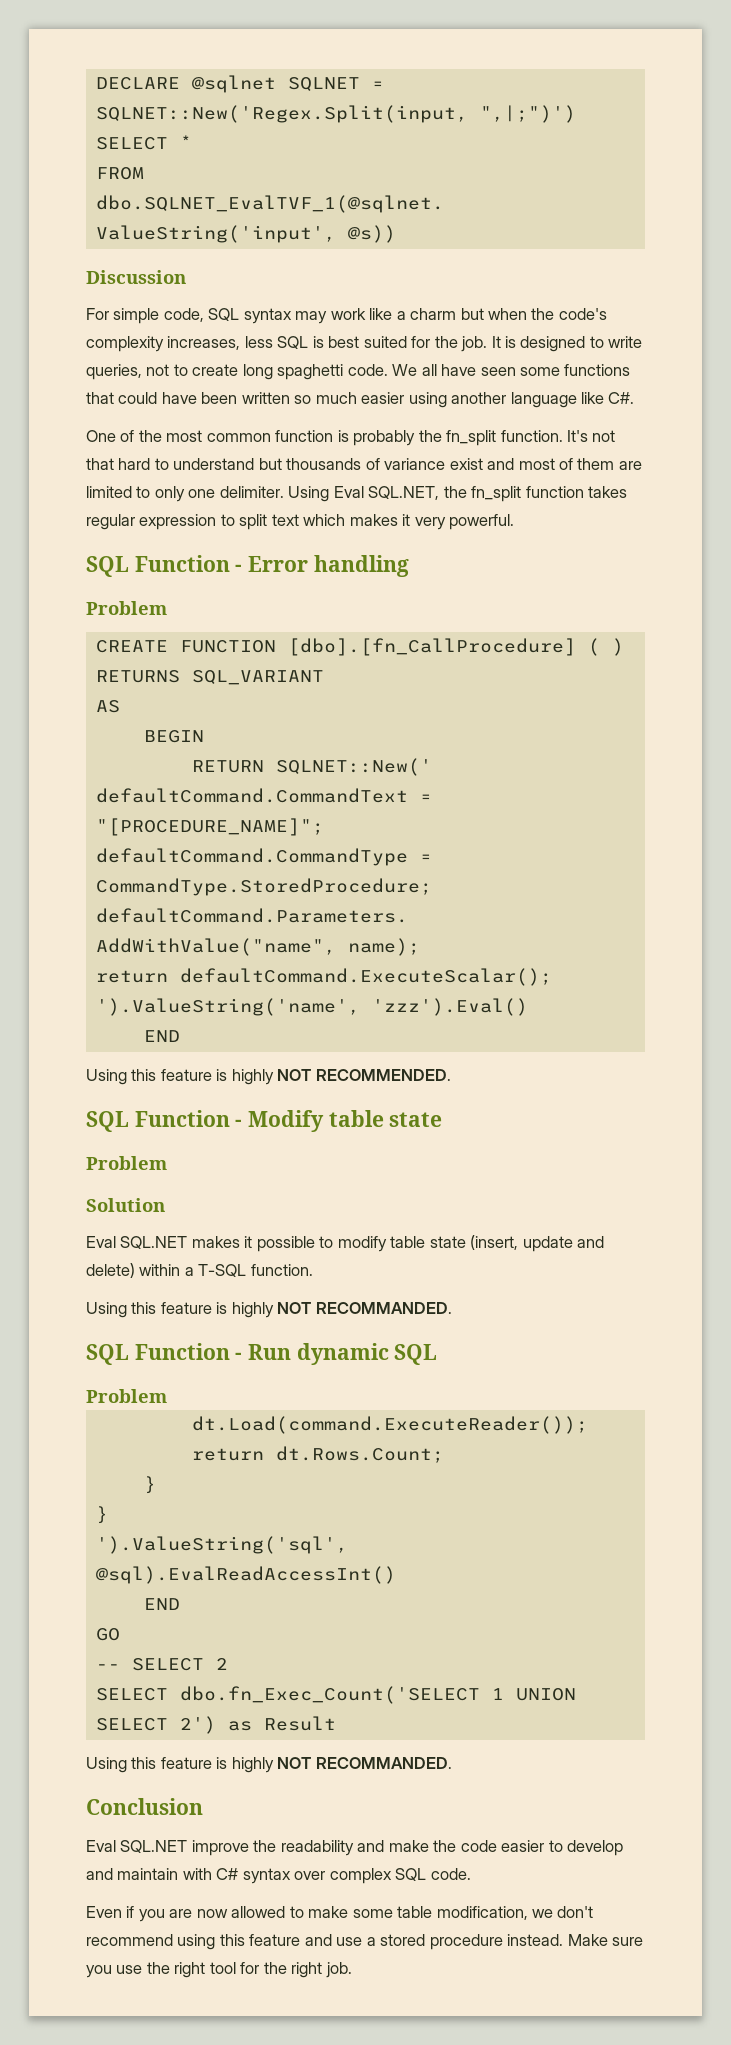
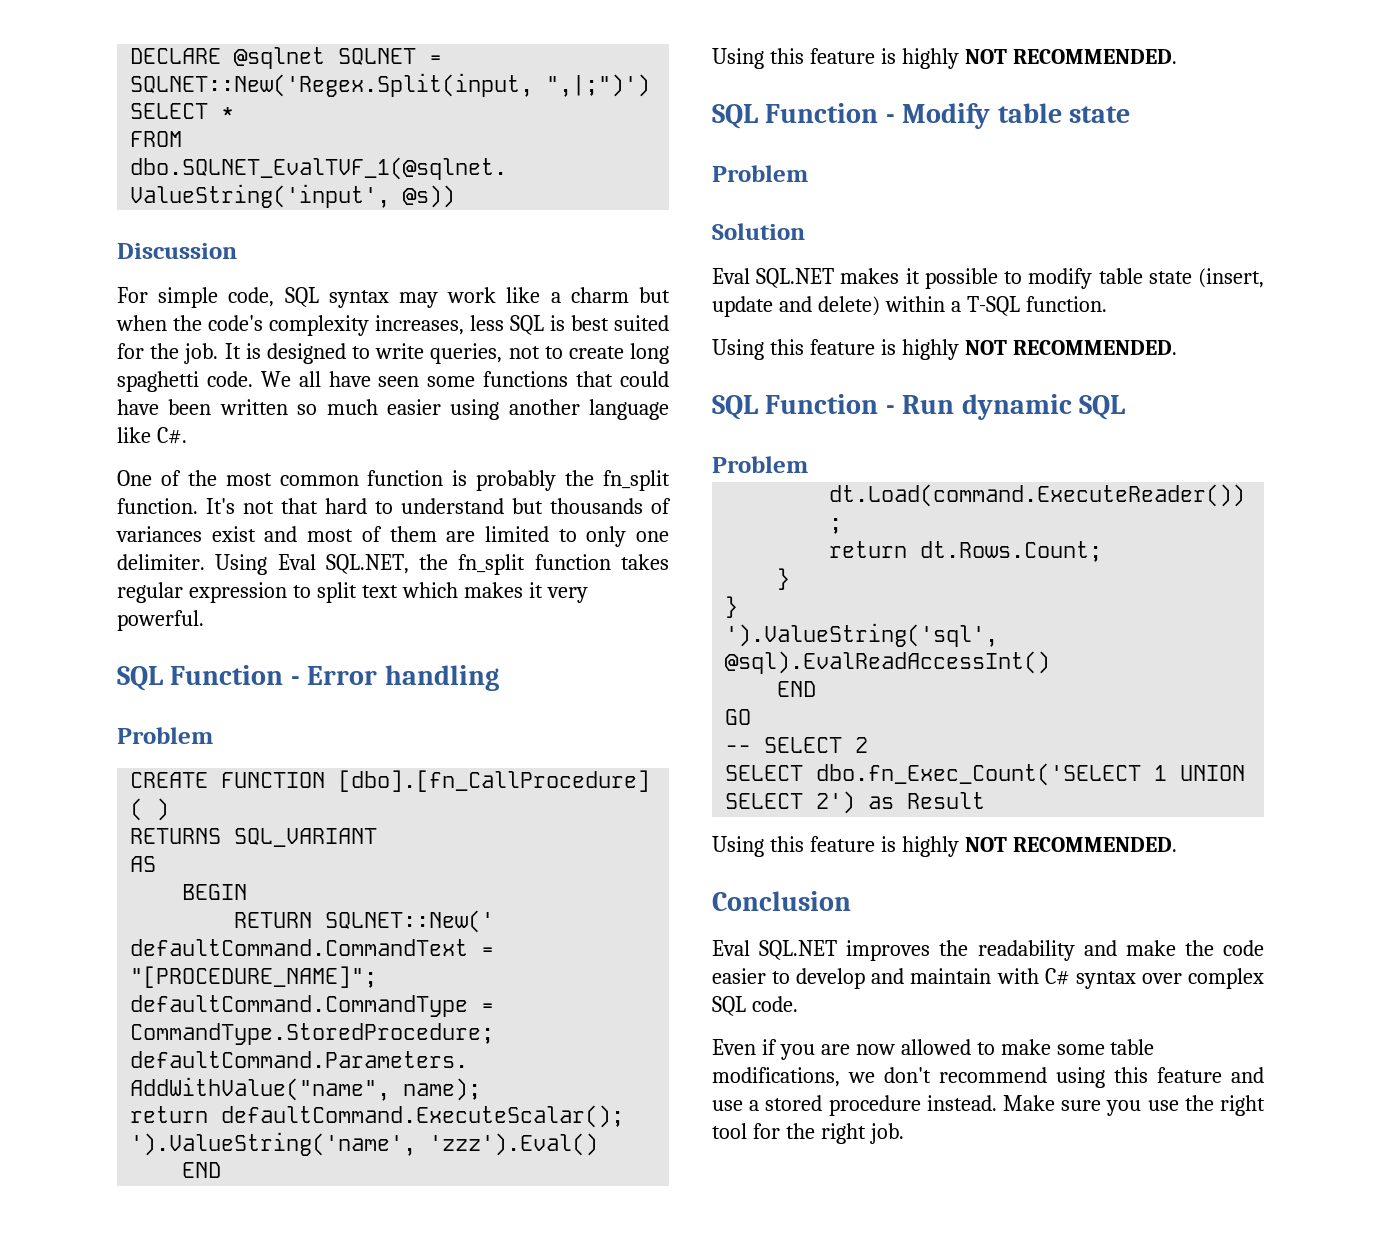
- It's not that hard to understand but thousands of variance exist and most of them are limited to only one delimiter.
+ It's not that hard to understand but thousands of variances exist and most of them are limited to only one delimiter.
  Eval SQL.NET makes it possible to modify table state (insert, update and delete) within a T-SQL function.
- Using this feature is highly NOT RECOMMANDED.
+ Using this feature is highly NOT RECOMMENDED.
  SELECT dbo.fn_Exec_Count('SELECT 1 UNION SELECT 2') as Result
- Using this feature is highly NOT RECOMMANDED.
+ Using this feature is highly NOT RECOMMENDED.
- Eval SQL.NET improve the readability and make the code easier to develop and maintain with C# syntax over complex SQL code.
+ Eval SQL.NET improves the readability and make the code easier to develop and maintain with C# syntax over complex SQL code.
- Even if you are now allowed to make some table modification, we don't recommend using this feature and use a stored procedure instead.
+ Even if you are now allowed to make some table modifications, we don't recommend using this feature and use a stored procedure instead.

